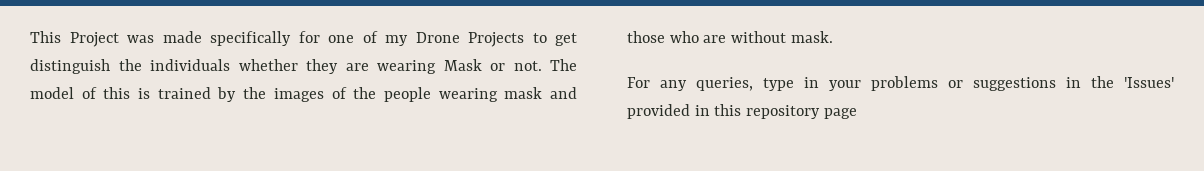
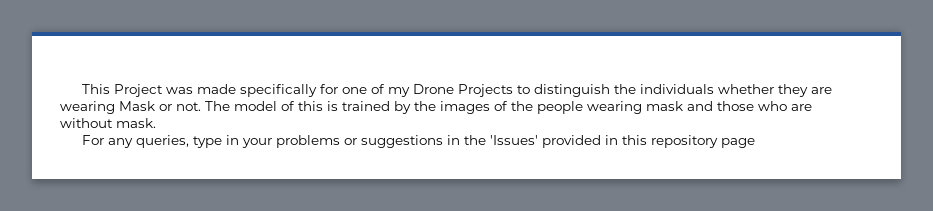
- This Project was made specifically for one of my Drone Projects to get distinguish the individuals whether they are wearing Mask or not.
+ This Project was made specifically for one of my Drone Projects to distinguish the individuals whether they are wearing Mask or not.

